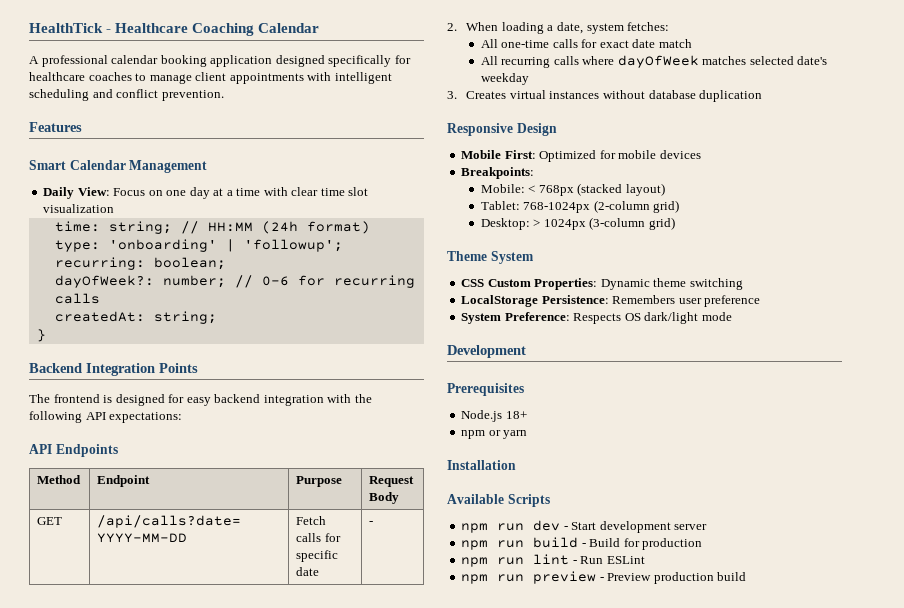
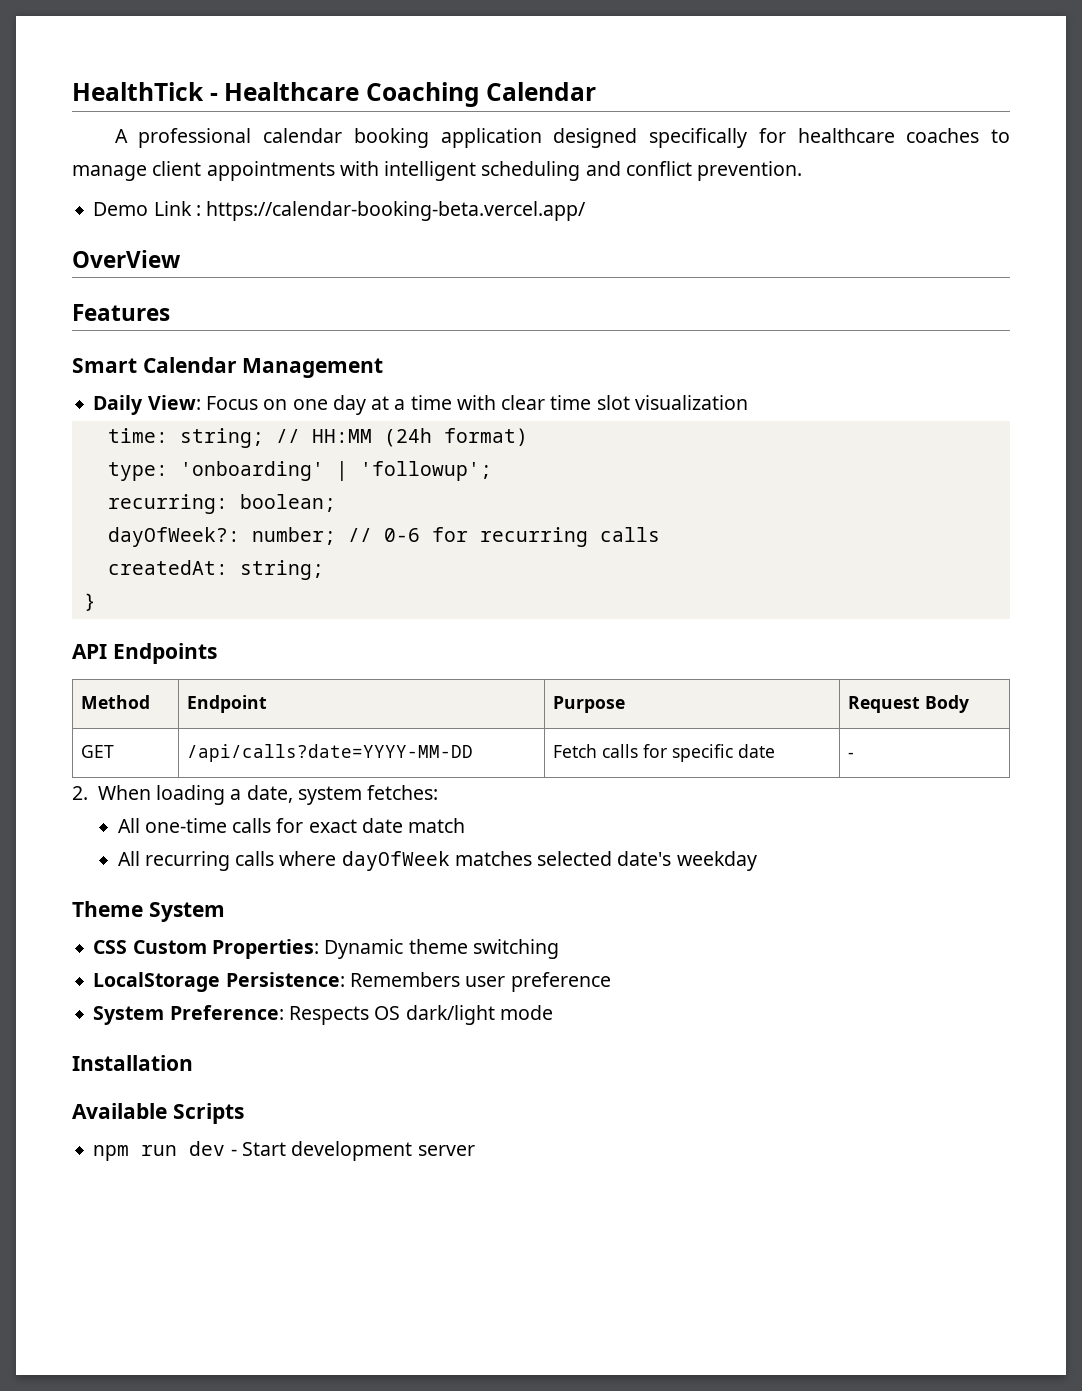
+ Demo Link : https://calendar-booking-beta.vercel.app/
+ OverView
- Backend Integration Points
- The frontend is designed for easy backend integration with the following API expectations:
- 3. Creates virtual instances without database duplication
- Responsive Design
- Mobile First: Optimized for mobile devices
- Breakpoints:
- Mobile: < 768px (stacked layout)
- Tablet: 768-1024px (2-column grid)
- Desktop: > 1024px (3-column grid)
- Development
- Prerequisites
- Node.js 18+
- npm or yarn
- npm run build - Build for production
- npm run lint - Run ESLint
- npm run preview - Preview production build

